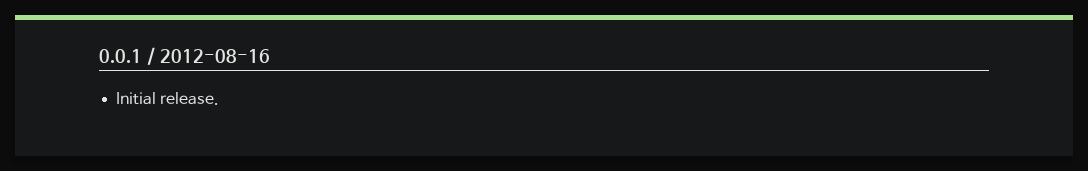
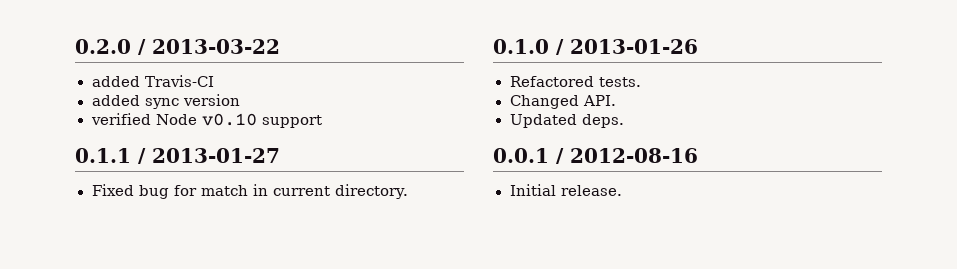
+ 0.2.0 / 2013-03-22
+ added Travis-CI
+ added sync version
+ verified Node v0.10 support
+ 0.1.1 / 2013-01-27
+ Fixed bug for match in current directory.
+ 0.1.0 / 2013-01-26
+ Refactored tests.
+ Changed API.
+ Updated deps.

